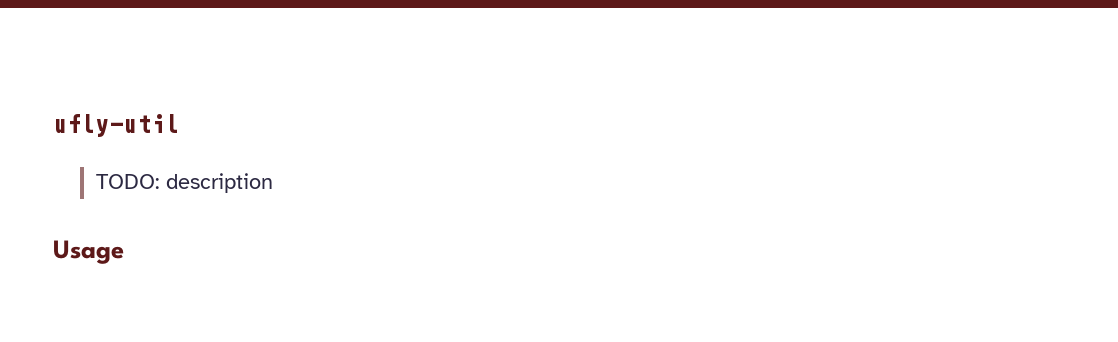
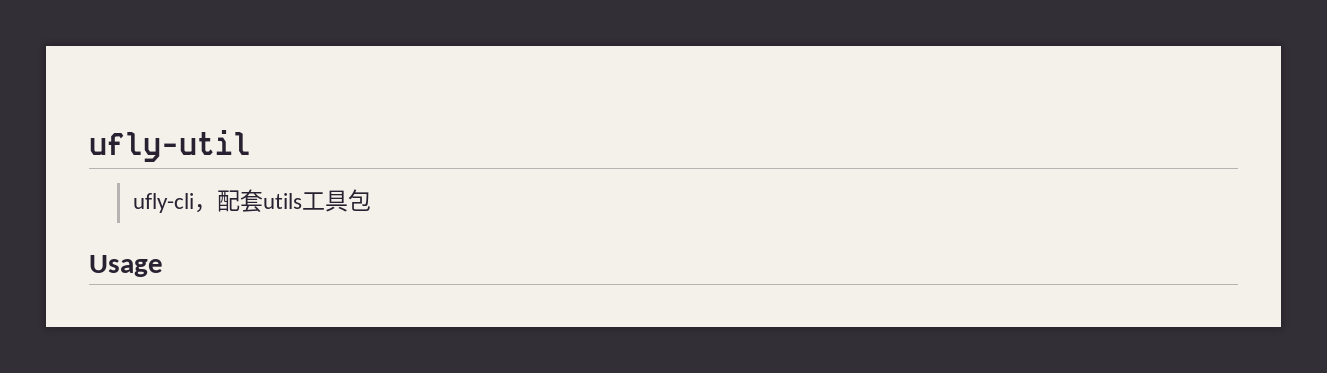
- TODO: description
+ ufly-cli，配套utils工具包

